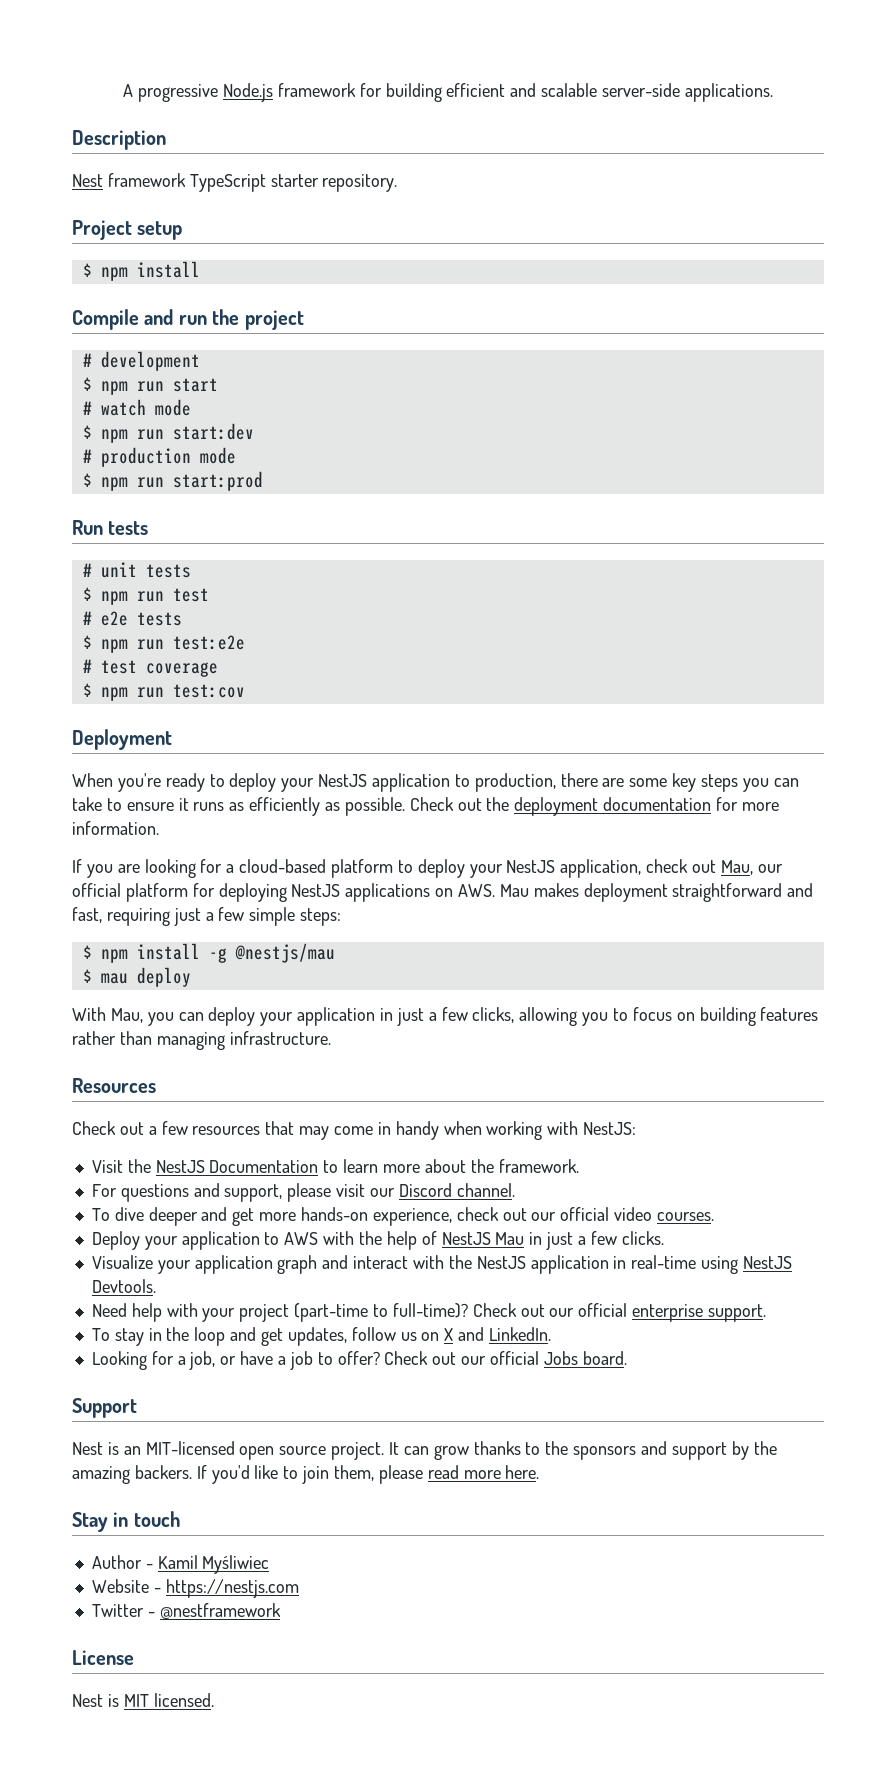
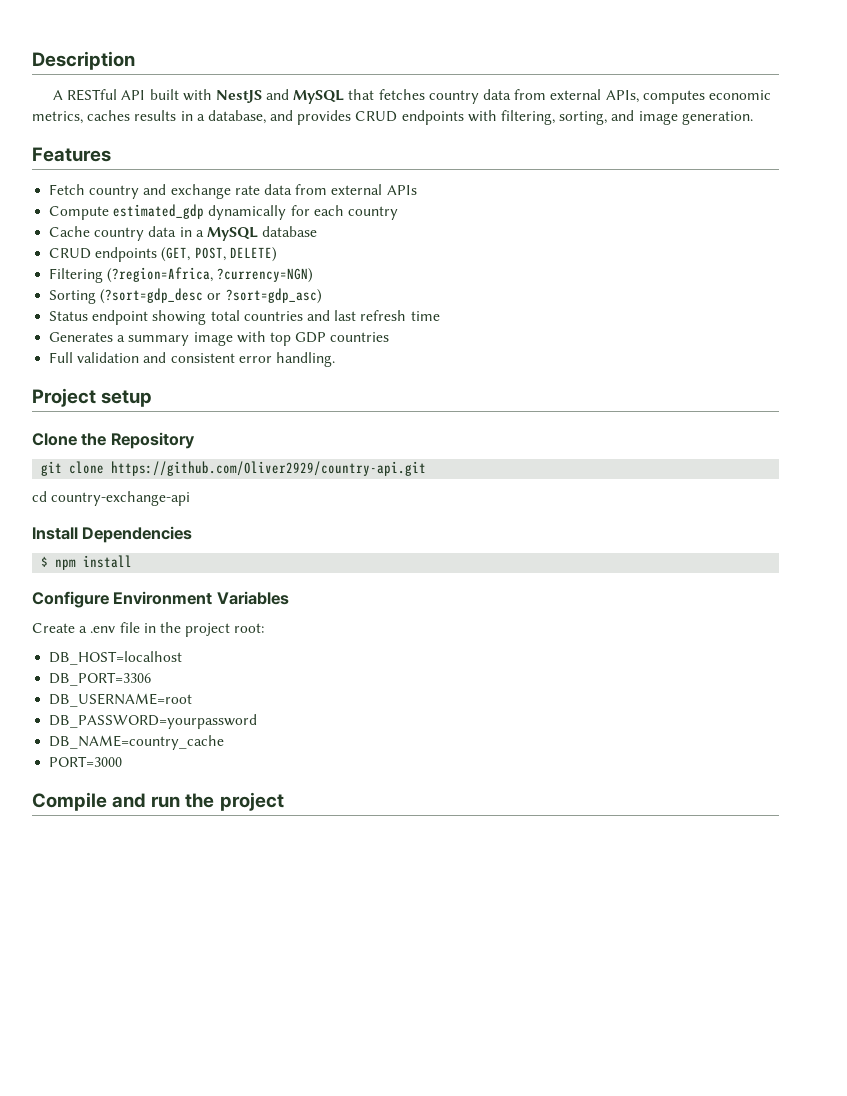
- A progressive Node.js framework for building efficient and scalable server-side applications.
  Description
- Nest framework TypeScript starter repository.
+ A RESTful API built with NestJS and MySQL that fetches country data from external APIs, computes economic metrics, caches results in a database, and provides CRUD endpoints with filtering, sorting, and image generation.
+ Features
+ Fetch country and exchange rate data from external APIs
+ Compute estimated_gdp dynamically for each country
+ Cache country data in a MySQL database
+ CRUD endpoints (GET, POST, DELETE)
+ Filtering (?region=Africa, ?currency=NGN)
+ Sorting (?sort=gdp_desc or ?sort=gdp_asc)
+ Status endpoint showing total countries and last refresh time
+ Generates a summary image with top GDP countries
+ Full validation and consistent error handling.
  Project setup
+ Clone the Repository
+ git clone https://github.com/Oliver2929/country-api.git
+ cd country-exchange-api
+ Install Dependencies
  $ npm install
+ Configure Environment Variables
+ Create a .env file in the project root:
+ DB_HOST=localhost
+ DB_PORT=3306
+ DB_USERNAME=root
+ DB_PASSWORD=yourpassword
+ DB_NAME=country_cache
+ PORT=3000
- # development
- $ npm run start
- # watch mode
- $ npm run start:dev
- # production mode
- $ npm run start:prod
- Run tests
- # unit tests
- $ npm run test
- # e2e tests
- $ npm run test:e2e
- # test coverage
- $ npm run test:cov
- Deployment
- When you're ready to deploy your NestJS application to production, there are some key steps you can take to ensure it runs as efficiently as possible. Check out the deployment documentation for more information.
- If you are looking for a cloud-based platform to deploy your NestJS application, check out Mau, our official platform for deploying NestJS applications on AWS. Mau makes deployment straightforward and fast, requiring just a few simple steps:
- $ npm install -g @nestjs/mau
- $ mau deploy
- With Mau, you can deploy your application in just a few clicks, allowing you to focus on building features rather than managing infrastructure.
- Resources
- Check out a few resources that may come in handy when working with NestJS:
- Visit the NestJS Documentation to learn more about the framework.
- For questions and support, please visit our Discord channel.
- To dive deeper and get more hands-on experience, check out our official video courses.
- Deploy your application to AWS with the help of NestJS Mau in just a few clicks.
- Visualize your application graph and interact with the NestJS application in real-time using NestJS Devtools.
- Need help with your project (part-time to full-time)? Check out our official enterprise support.
- To stay in the loop and get updates, follow us on X and LinkedIn.
- Looking for a job, or have a job to offer? Check out our official Jobs board.
- Support
- Nest is an MIT-licensed open source project. It can grow thanks to the sponsors and support by the amazing backers. If you'd like to join them, please read more here.
- Stay in touch
- Author - Kamil Myśliwiec
- Website - https://nestjs.com
- Twitter - @nestframework
- License
- Nest is MIT licensed.

